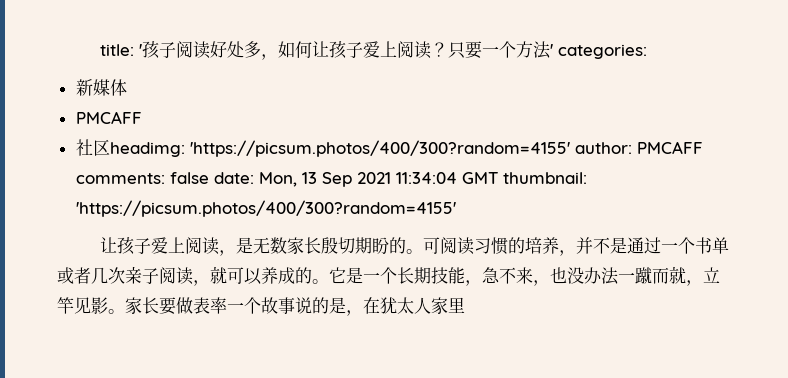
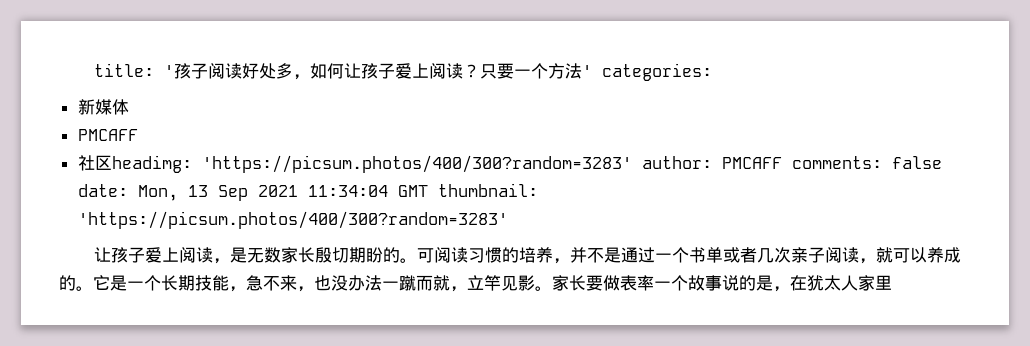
- 社区headimg: 'https://picsum.photos/400/300?random=4155' author: PMCAFF comments: false date: Mon, 13 Sep 2021 11:34:04 GMT thumbnail: 'https://picsum.photos/400/300?random=4155'
+ 社区headimg: 'https://picsum.photos/400/300?random=3283' author: PMCAFF comments: false date: Mon, 13 Sep 2021 11:34:04 GMT thumbnail: 'https://picsum.photos/400/300?random=3283'

